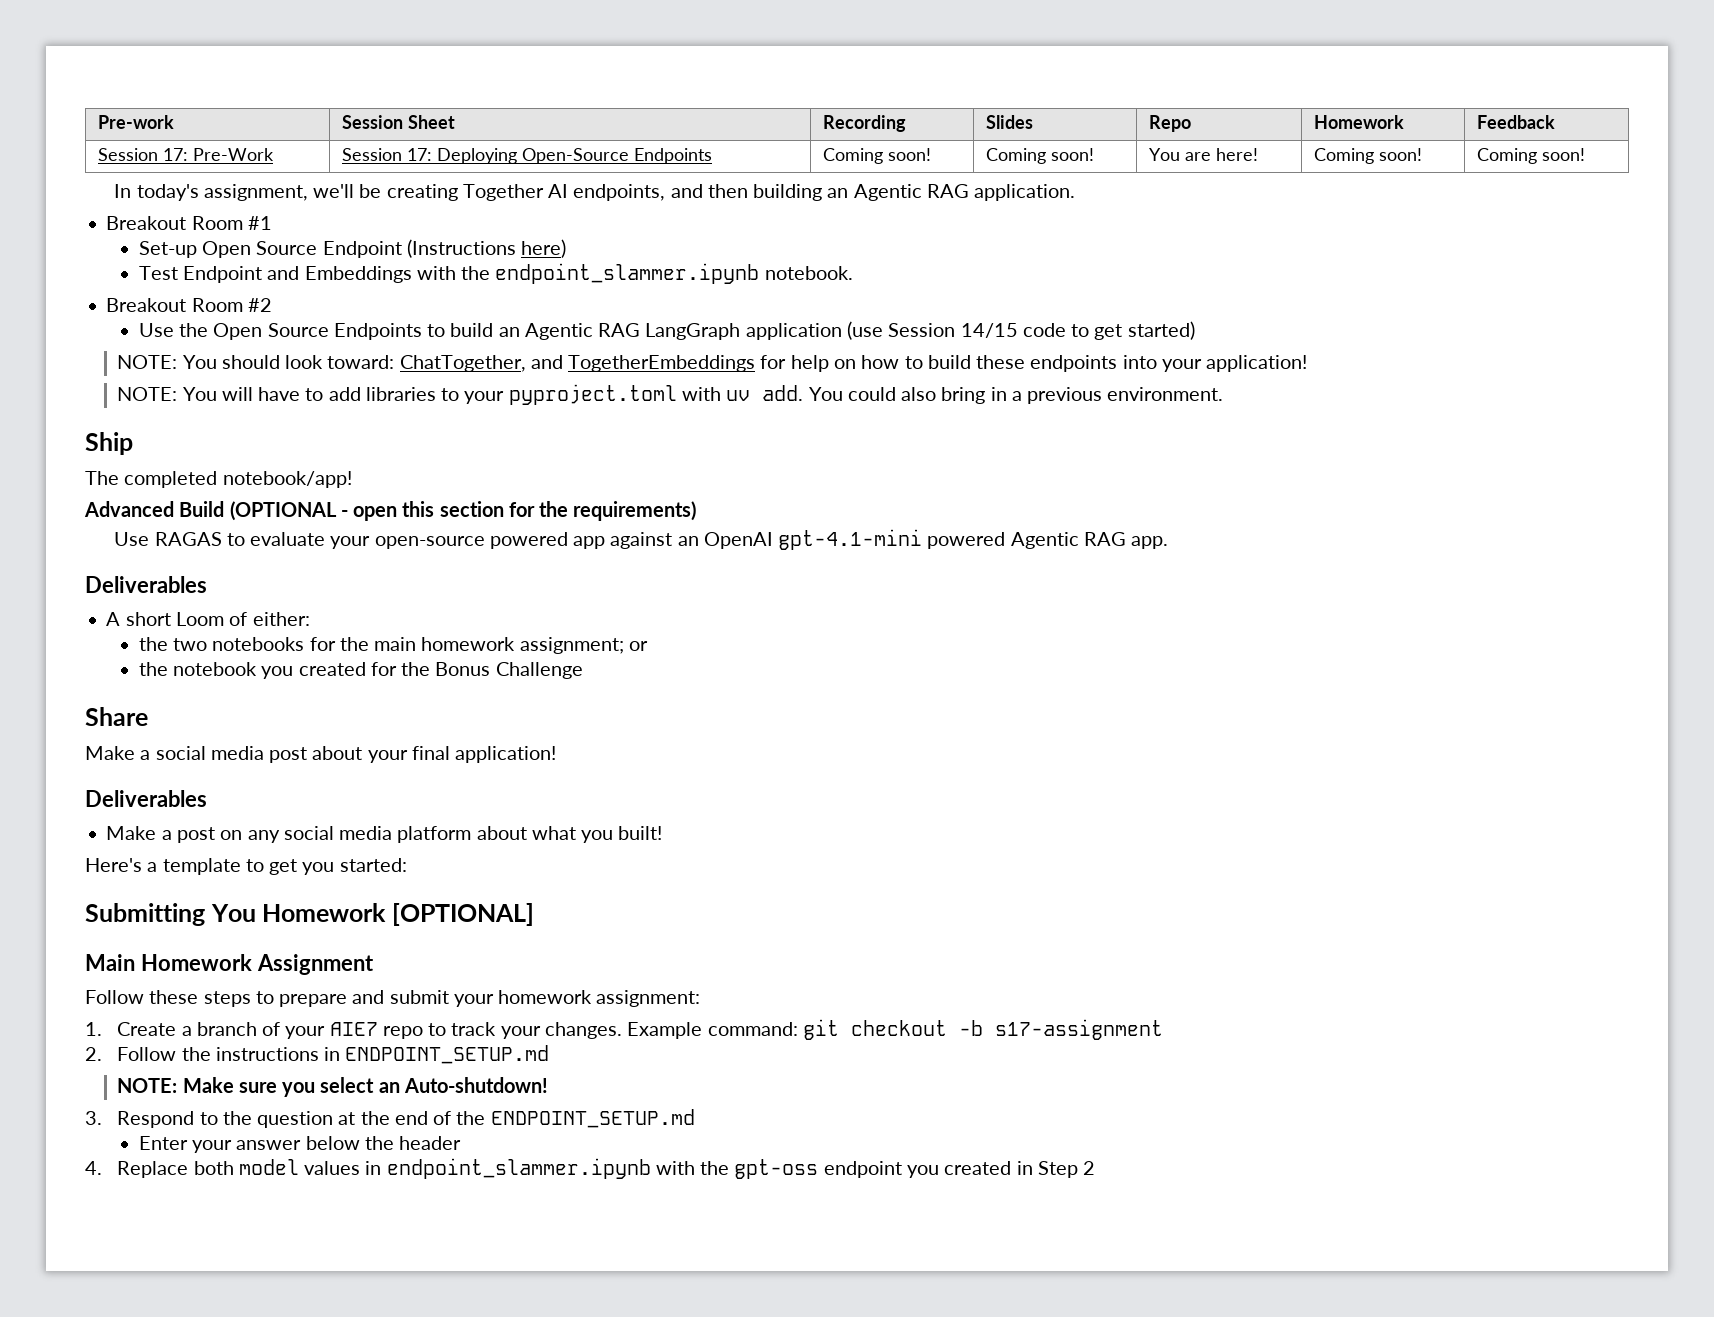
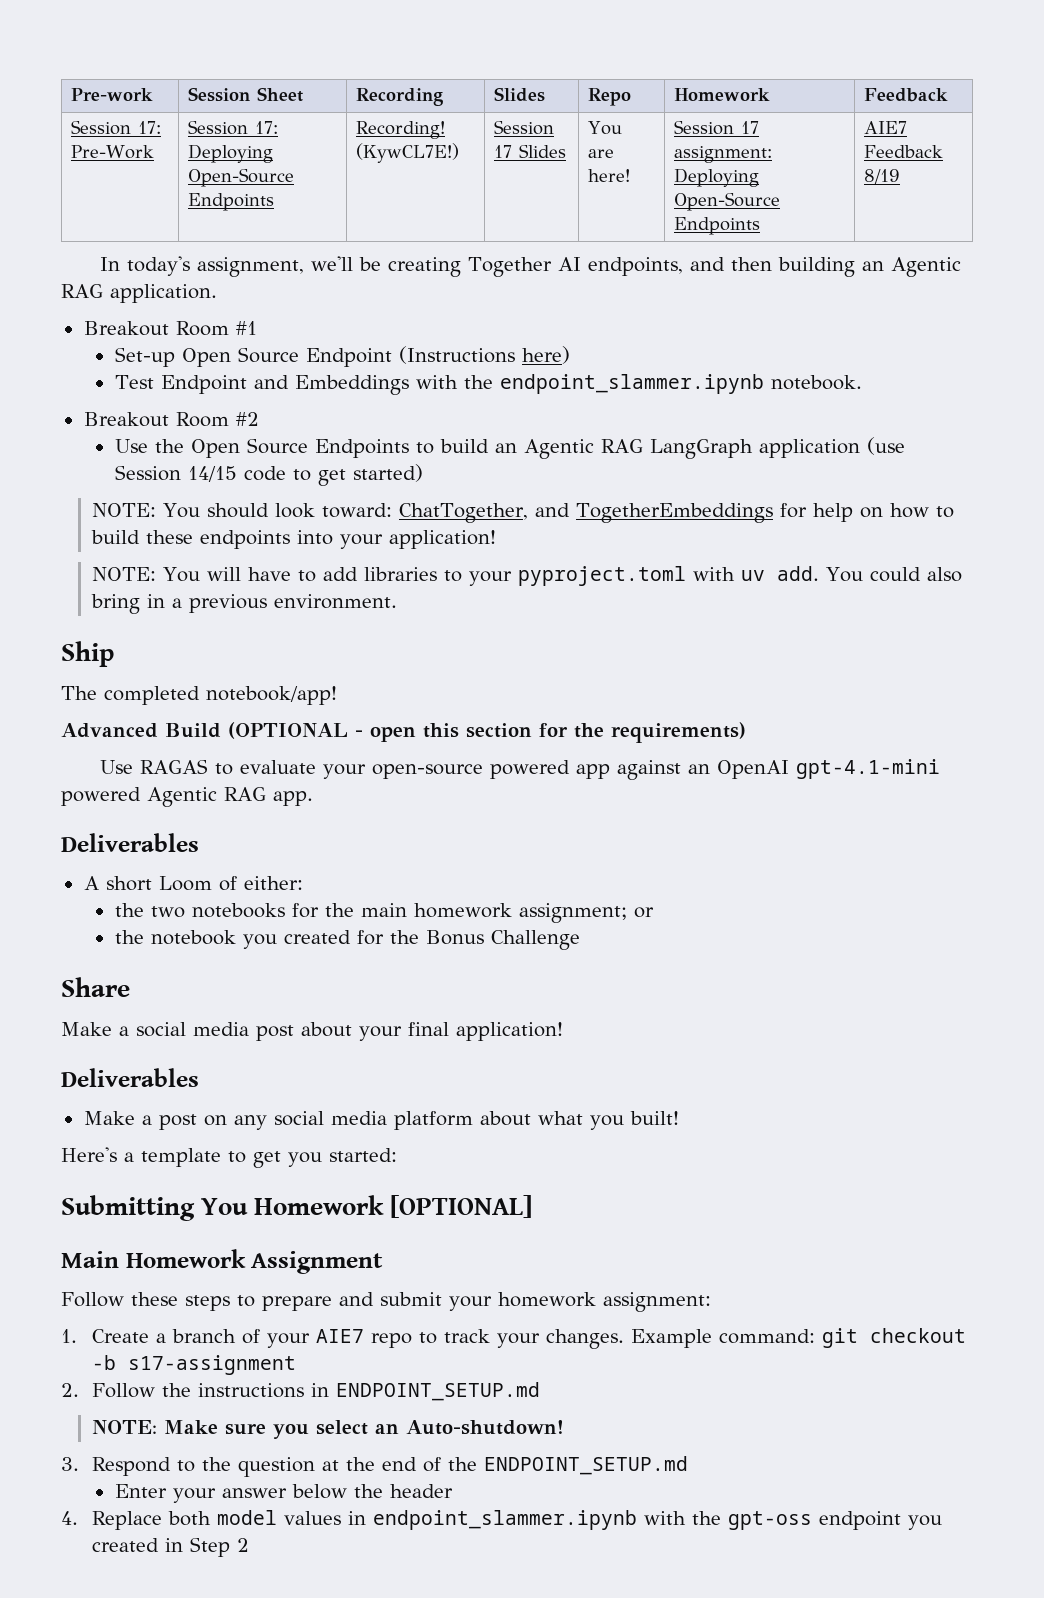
- Session 17: Pre-Work | Session 17: Deploying Open-Source Endpoints | Coming soon! | Coming soon! | You are here! | Coming soon! | Coming soon!
+ Session 17: Pre-Work | Session 17: Deploying Open-Source Endpoints | Recording! (KywCL7E!) | Session 17 Slides | You are here! | Session 17 assignment: Deploying Open-Source Endpoints | AIE7 Feedback 8/19

